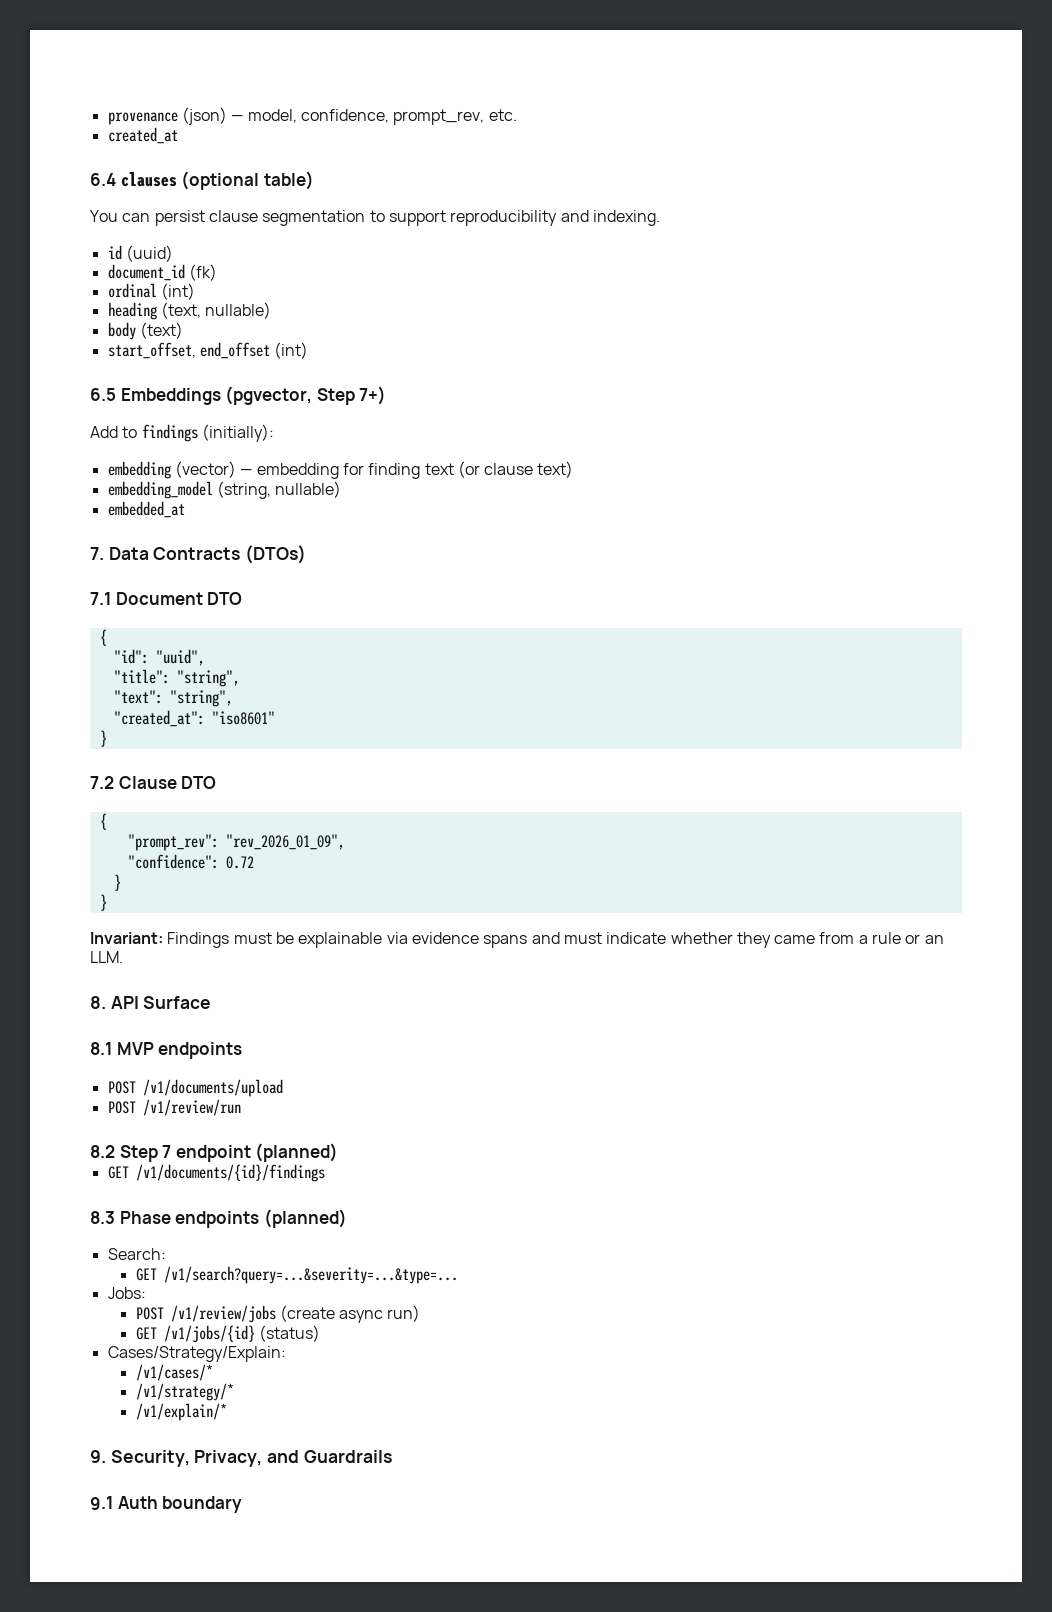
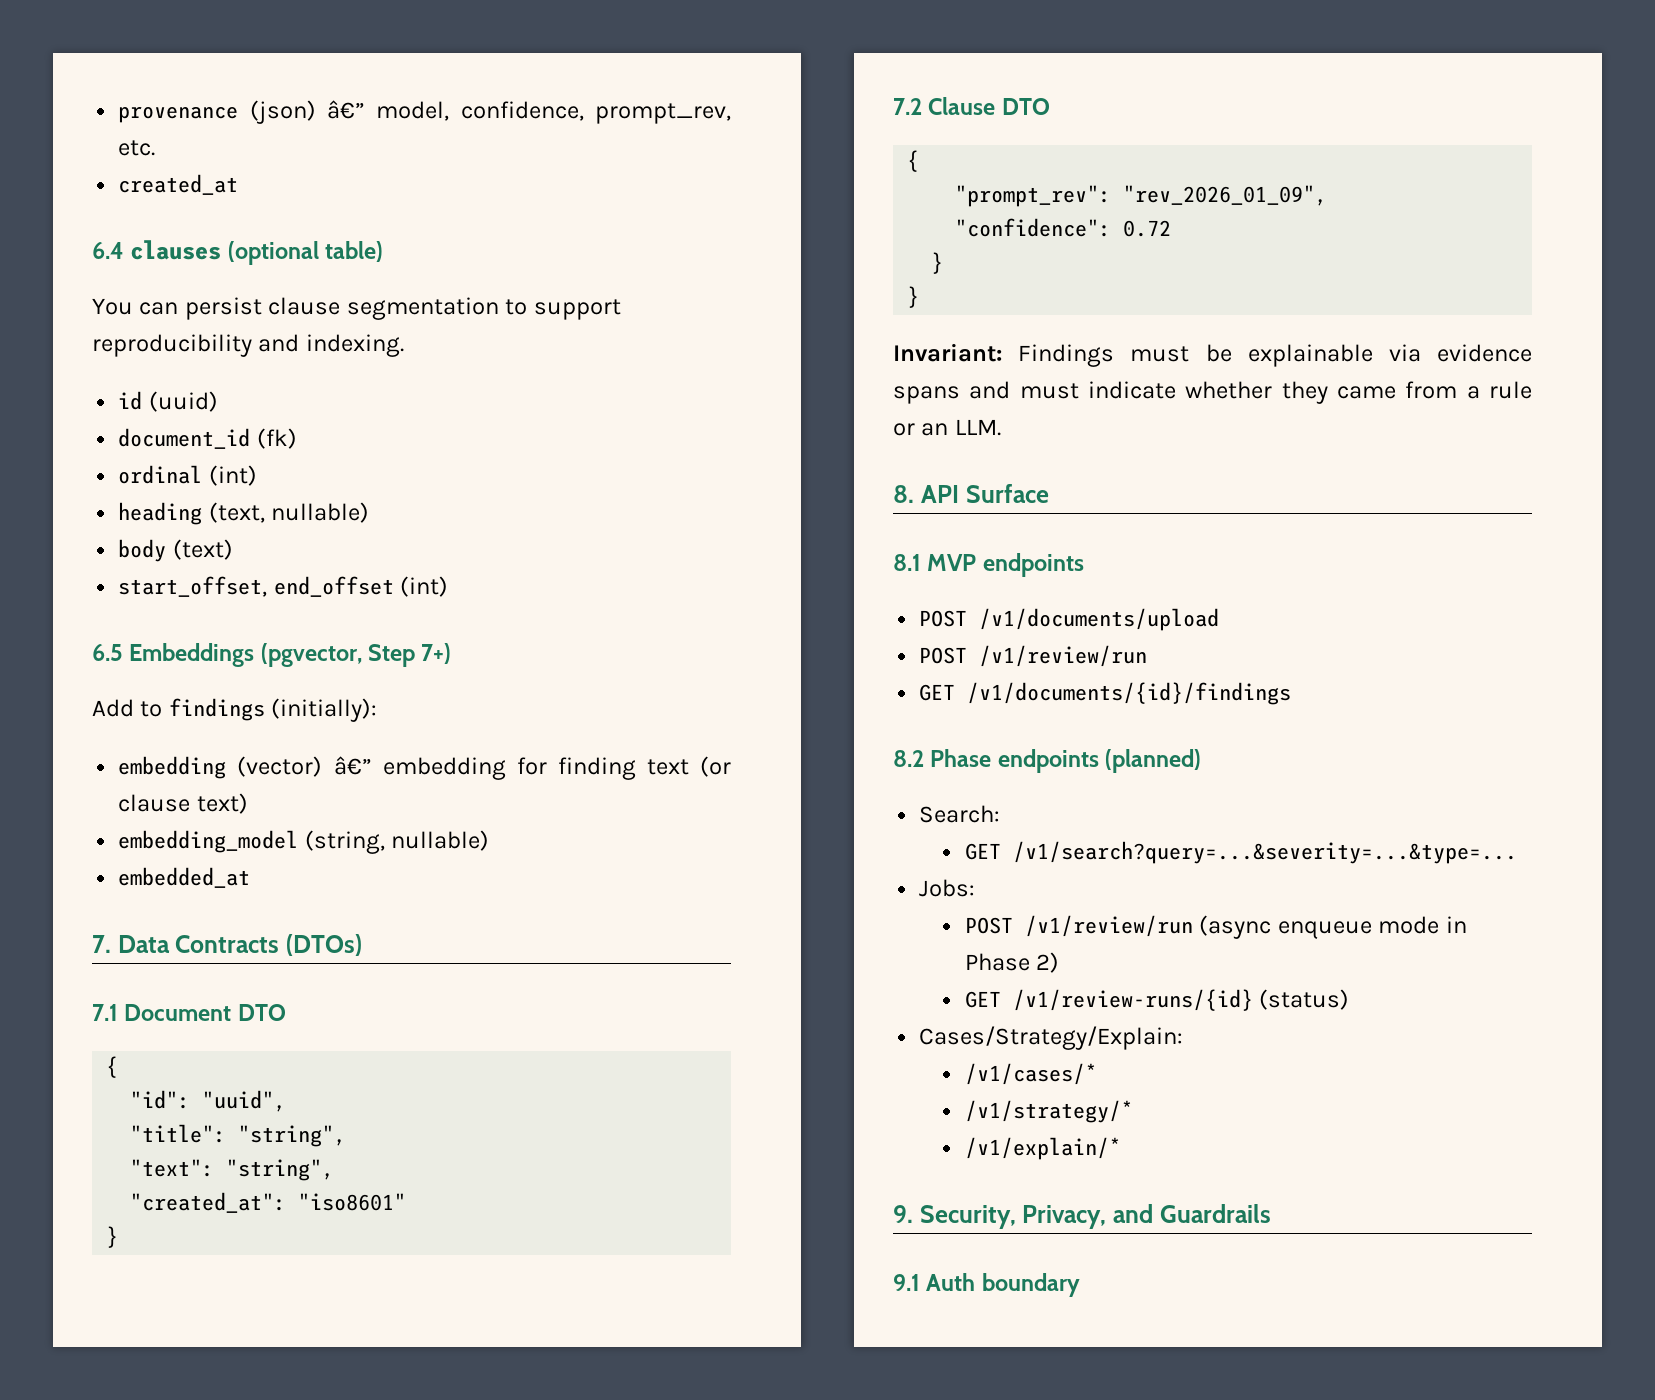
- provenance (json) — model, confidence, prompt_rev, etc.
+ provenance (json) â€” model, confidence, prompt_rev, etc.
- embedding (vector) — embedding for finding text (or clause text)
+ embedding (vector) â€” embedding for finding text (or clause text)
- 8.2 Step 7 endpoint (planned)
- 8.3 Phase endpoints (planned)
+ 8.2 Phase endpoints (planned)
- POST /v1/review/jobs (create async run)
- GET /v1/jobs/{id} (status)
+ POST /v1/review/run (async enqueue mode in Phase 2)
+ GET /v1/review-runs/{id} (status)

